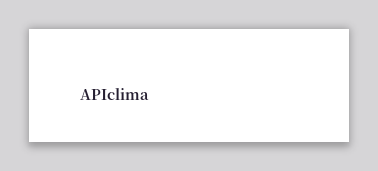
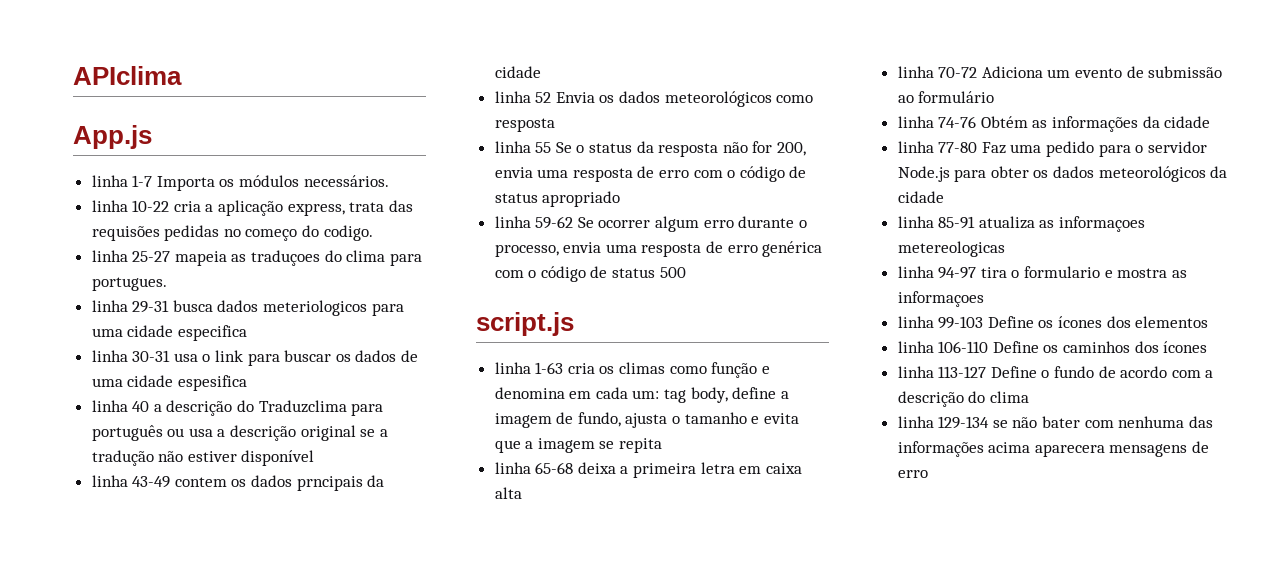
+ App.js
+ linha 1-7 Importa os módulos necessários.
+ linha 10-22 cria a aplicação express, trata das requisões pedidas no começo do codigo.
+ linha 25-27 mapeia as traduçoes do clima para portugues.
+ linha 29-31 busca dados meteriologicos para uma cidade especifica
+ linha 30-31 usa o link para buscar os dados de uma cidade espesifica
+ linha 40 a descrição do Traduzclima para português ou usa a descrição original se a tradução não estiver disponível
+ linha 43-49 contem os dados prncipais da cidade
+ linha 52 Envia os dados meteorológicos como resposta
+ linha 55 Se o status da resposta não for 200, envia uma resposta de erro com o código de status apropriado
+ linha 59-62 Se ocorrer algum erro durante o processo, envia uma resposta de erro genérica com o código de status 500
+ script.js
+ linha 1-63 cria os climas como função e denomina em cada um: tag body, define a imagem de fundo, ajusta o tamanho e evita que a imagem se repita
+ linha 65-68 deixa a primeira letra em caixa alta
+ linha 70-72 Adiciona um evento de submissão ao formulário
+ linha 74-76 Obtém as informações da cidade
+ linha 77-80 Faz uma pedido para o servidor Node.js para obter os dados meteorológicos da cidade
+ linha 85-91 atualiza as informaçoes metereologicas
+ linha 94-97 tira o formulario e mostra as informaçoes
+ linha 99-103 Define os ícones dos elementos
+ linha 106-110 Define os caminhos dos ícones
+ linha 113-127 Define o fundo de acordo com a descrição do clima
+ linha 129-134 se não bater com nenhuma das informações acima aparecera mensagens de erro

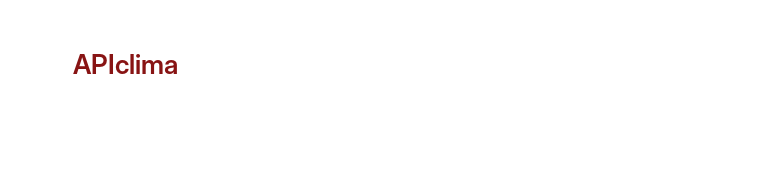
- App.js
- linha 1-7 Importa os módulos necessários.
- linha 10-22 cria a aplicação express, trata das requisões pedidas no começo do codigo.
- linha 25-27 mapeia as traduçoes do clima para portugues.
- linha 29-31 busca dados meteriologicos para uma cidade especifica
- linha 30-31 usa o link para buscar os dados de uma cidade espesifica
- linha 40 a descrição do Traduzclima para português ou usa a descrição original se a tradução não estiver disponível
- linha 43-49 contem os dados prncipais da cidade
- linha 52 Envia os dados meteorológicos como resposta
- linha 55 Se o status da resposta não for 200, envia uma resposta de erro com o código de status apropriado
- linha 59-62 Se ocorrer algum erro durante o processo, envia uma resposta de erro genérica com o código de status 500
- script.js
- linha 1-63 cria os climas como função e denomina em cada um: tag body, define a imagem de fundo, ajusta o tamanho e evita que a imagem se repita
- linha 65-68 deixa a primeira letra em caixa alta
- linha 70-72 Adiciona um evento de submissão ao formulário
- linha 74-76 Obtém as informações da cidade
- linha 77-80 Faz uma pedido para o servidor Node.js para obter os dados meteorológicos da cidade
- linha 85-91 atualiza as informaçoes metereologicas
- linha 94-97 tira o formulario e mostra as informaçoes
- linha 99-103 Define os ícones dos elementos
- linha 106-110 Define os caminhos dos ícones
- linha 113-127 Define o fundo de acordo com a descrição do clima
- linha 129-134 se não bater com nenhuma das informações acima aparecera mensagens de erro

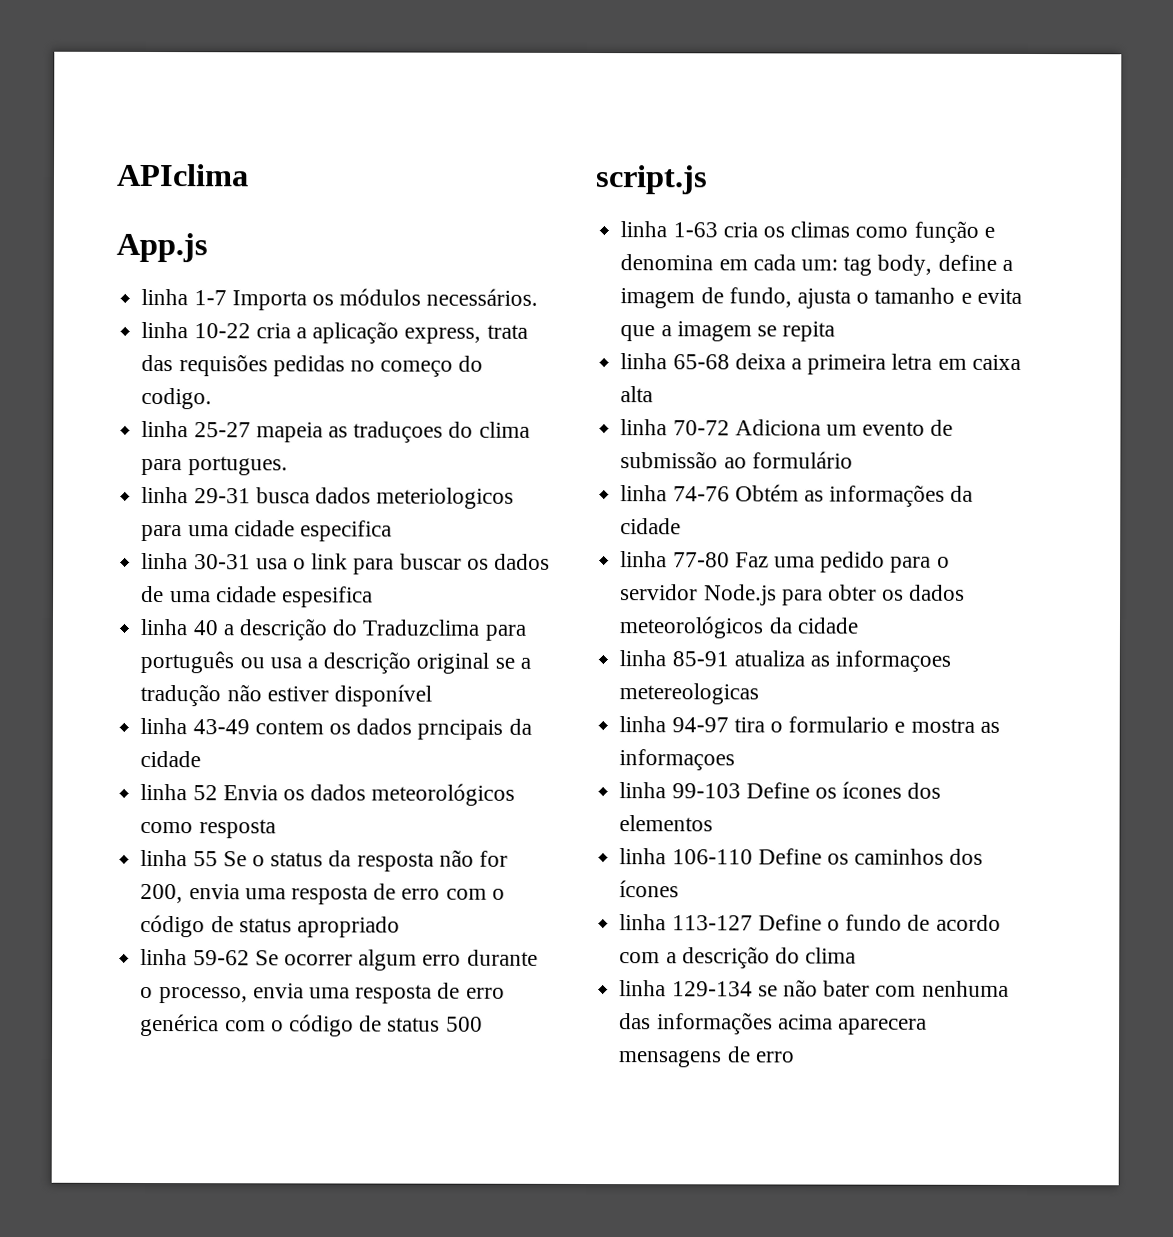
+ App.js
+ linha 1-7 Importa os módulos necessários.
+ linha 10-22 cria a aplicação express, trata das requisões pedidas no começo do codigo.
+ linha 25-27 mapeia as traduçoes do clima para portugues.
+ linha 29-31 busca dados meteriologicos para uma cidade especifica
+ linha 30-31 usa o link para buscar os dados de uma cidade espesifica
+ linha 40 a descrição do Traduzclima para português ou usa a descrição original se a tradução não estiver disponível
+ linha 43-49 contem os dados prncipais da cidade
+ linha 52 Envia os dados meteorológicos como resposta
+ linha 55 Se o status da resposta não for 200, envia uma resposta de erro com o código de status apropriado
+ linha 59-62 Se ocorrer algum erro durante o processo, envia uma resposta de erro genérica com o código de status 500
+ script.js
+ linha 1-63 cria os climas como função e denomina em cada um: tag body, define a imagem de fundo, ajusta o tamanho e evita que a imagem se repita
+ linha 65-68 deixa a primeira letra em caixa alta
+ linha 70-72 Adiciona um evento de submissão ao formulário
+ linha 74-76 Obtém as informações da cidade
+ linha 77-80 Faz uma pedido para o servidor Node.js para obter os dados meteorológicos da cidade
+ linha 85-91 atualiza as informaçoes metereologicas
+ linha 94-97 tira o formulario e mostra as informaçoes
+ linha 99-103 Define os ícones dos elementos
+ linha 106-110 Define os caminhos dos ícones
+ linha 113-127 Define o fundo de acordo com a descrição do clima
+ linha 129-134 se não bater com nenhuma das informações acima aparecera mensagens de erro

